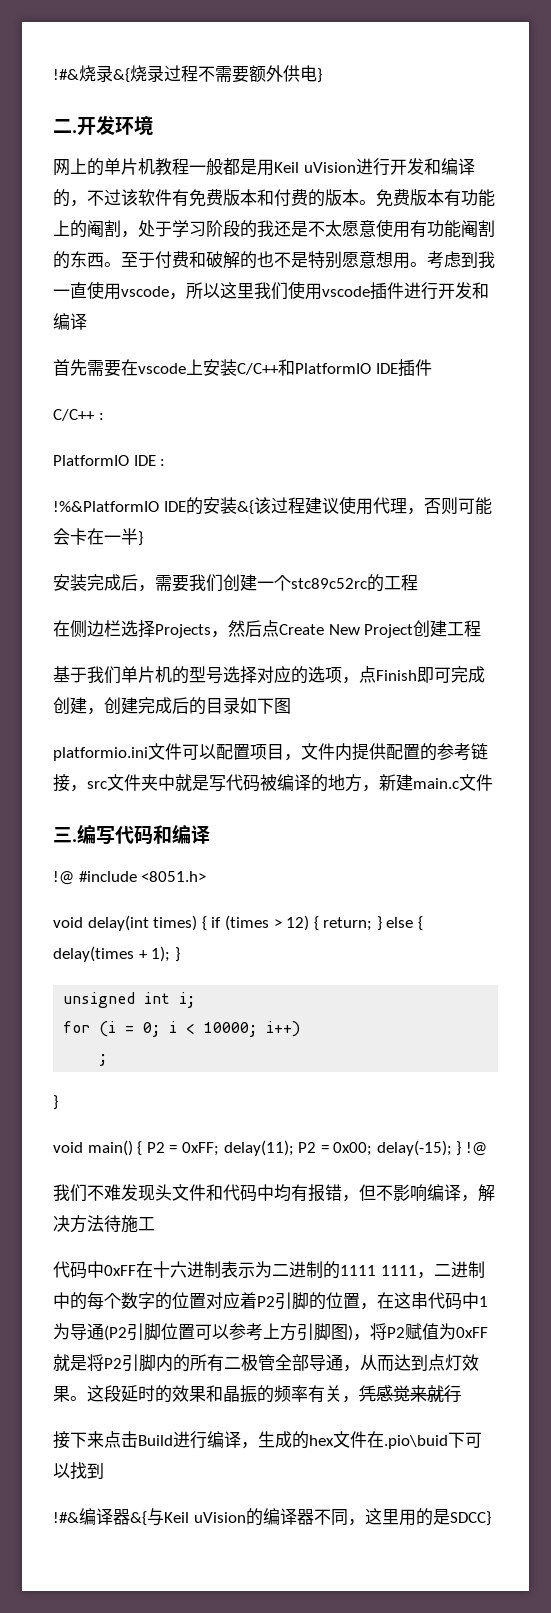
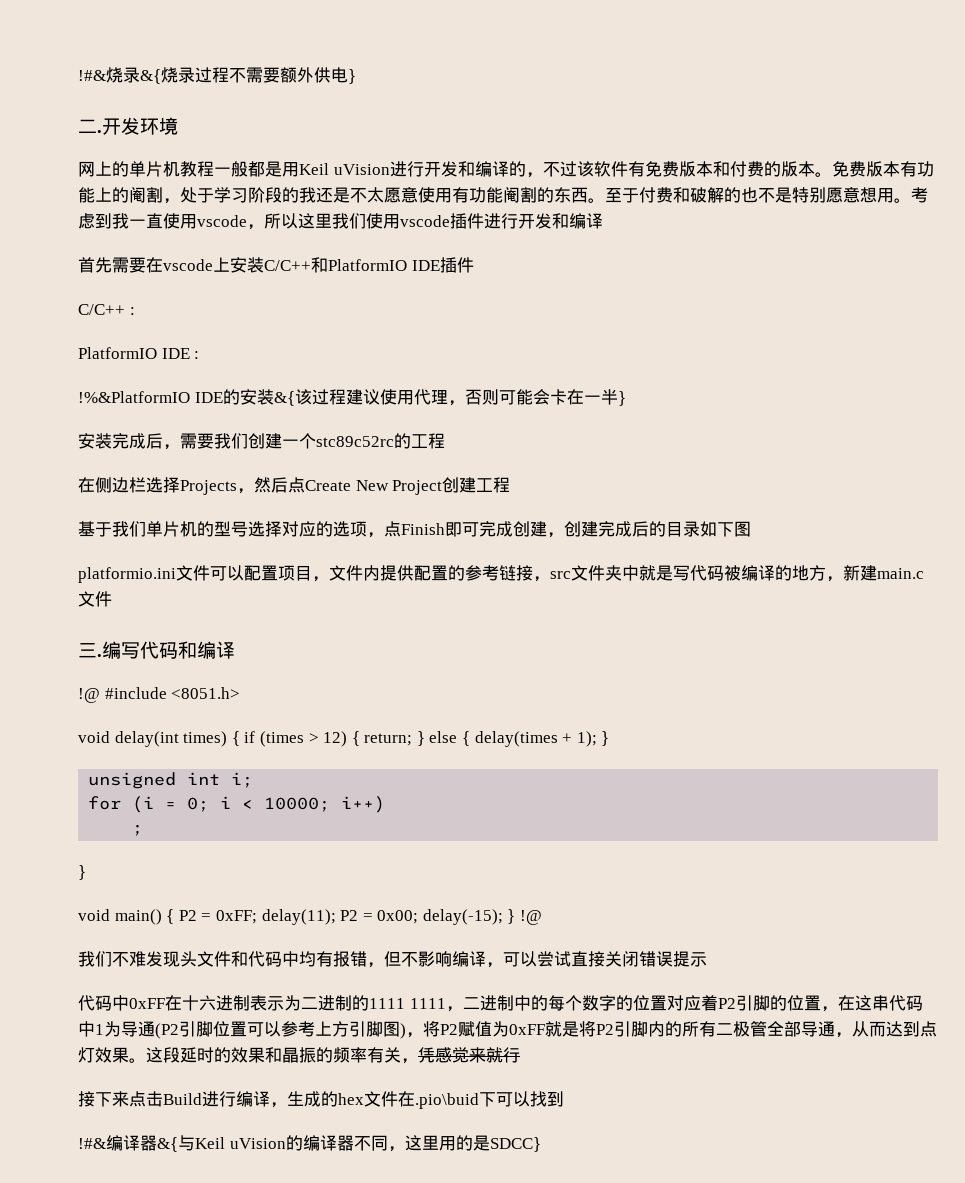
- 我们不难发现头文件和代码中均有报错，但不影响编译，解决方法待施工
+ 我们不难发现头文件和代码中均有报错，但不影响编译，可以尝试直接关闭错误提示

